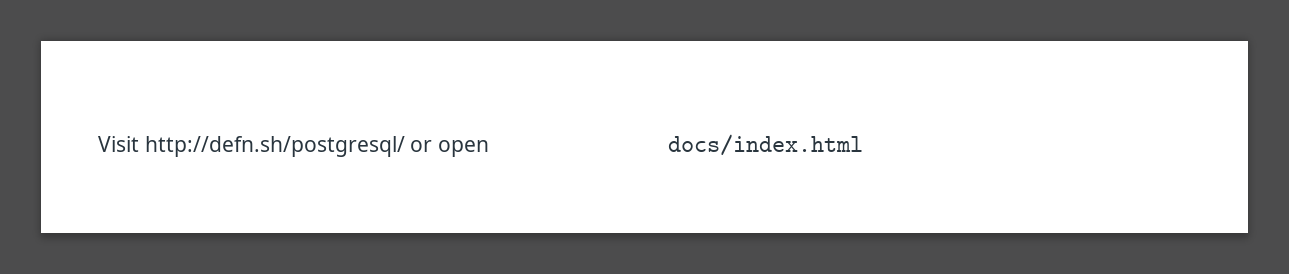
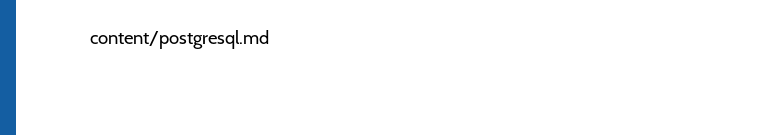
- Visit http://defn.sh/postgresql/ or open docs/index.html
+ content/postgresql.md

